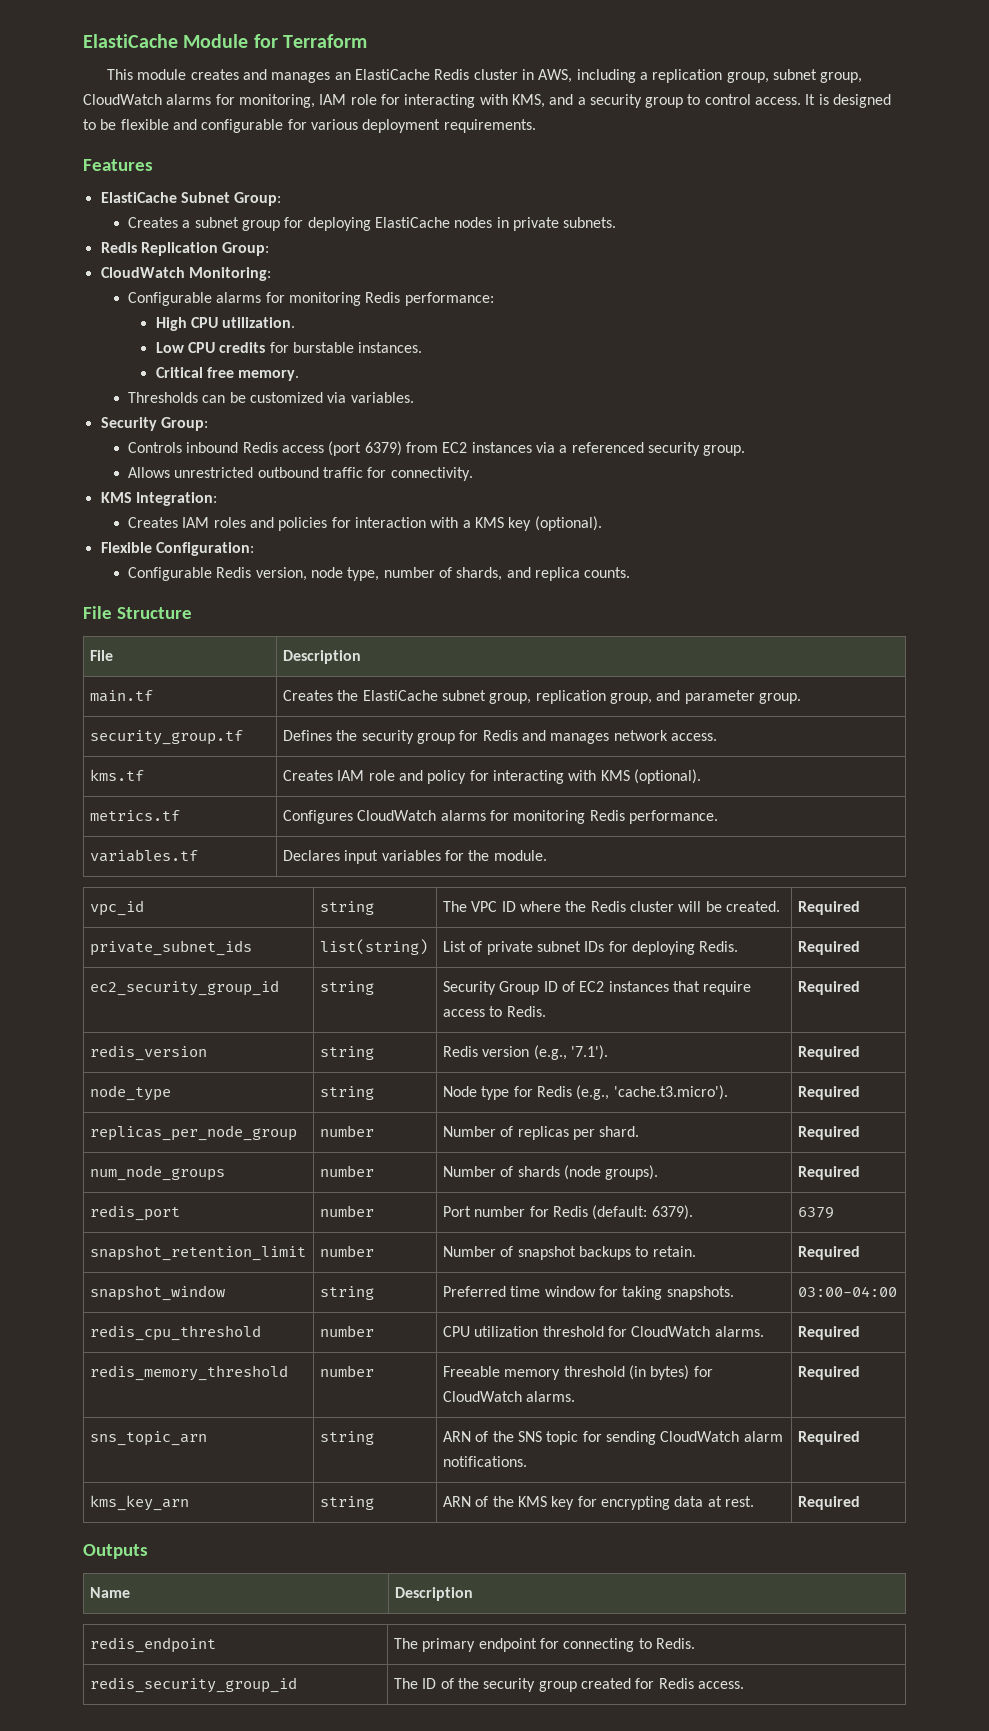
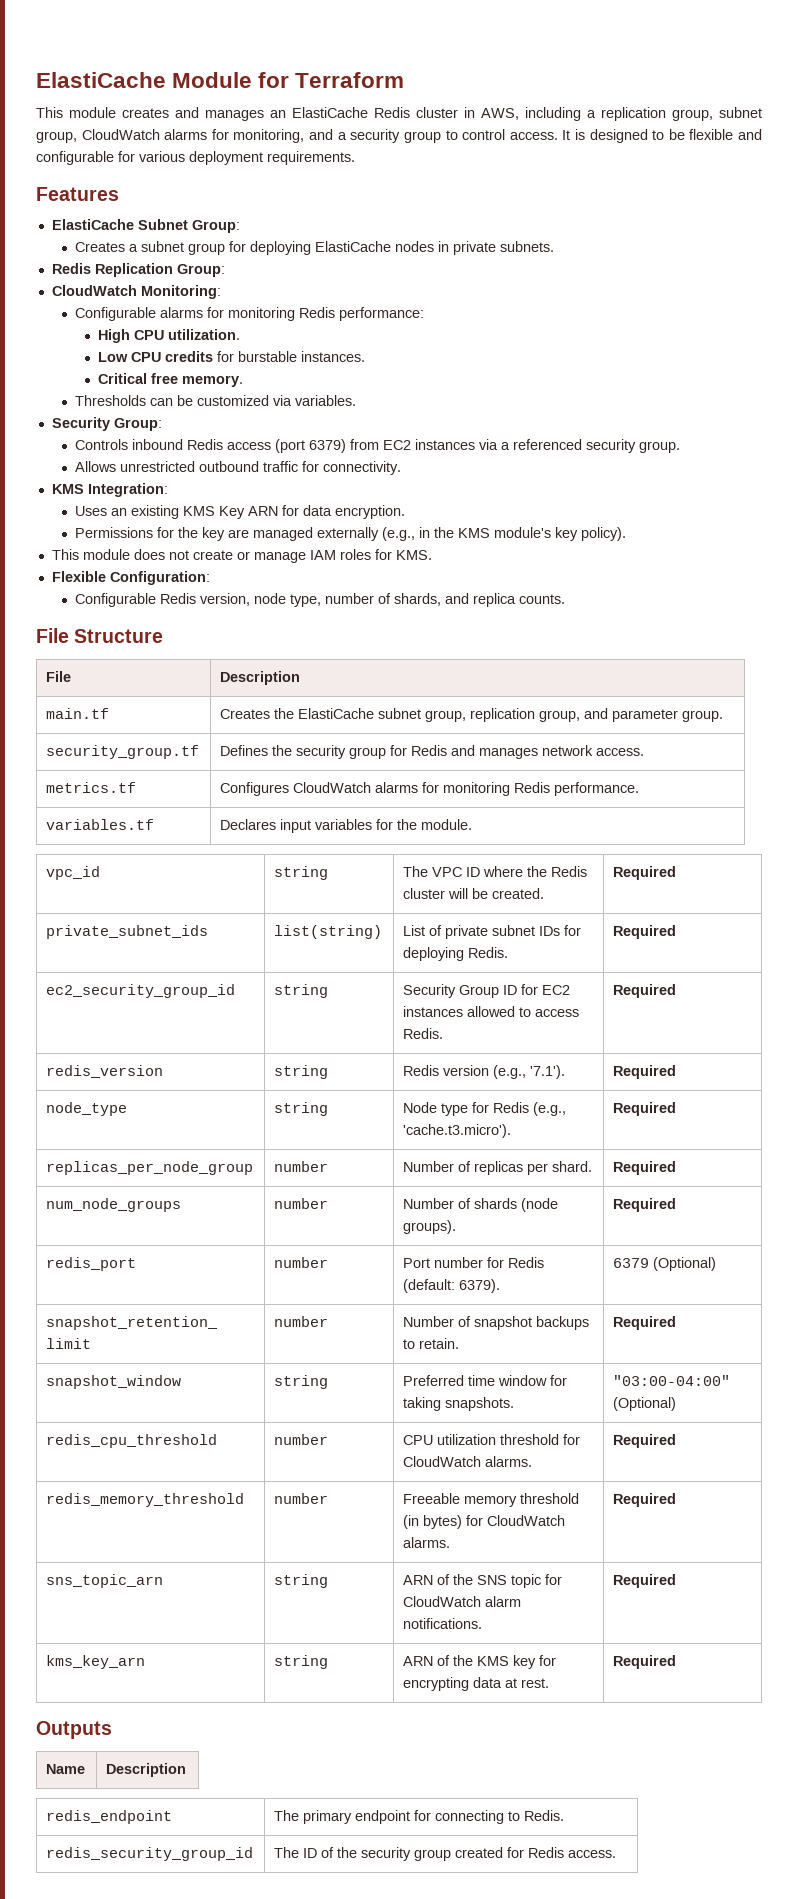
- This module creates and manages an ElastiCache Redis cluster in AWS, including a replication group, subnet group, CloudWatch alarms for monitoring, IAM role for interacting with KMS, and a security group to control access.
+ This module creates and manages an ElastiCache Redis cluster in AWS, including a replication group, subnet group, CloudWatch alarms for monitoring, and a security group to control access.
- Creates IAM roles and policies for interaction with a KMS key (optional).
+ Uses an existing KMS Key ARN for data encryption.
+ Permissions for the key are managed externally (e.g., in the KMS module's key policy).
+ This module does not create or manage IAM roles for KMS.
- kms.tf | Creates IAM role and policy for interacting with KMS (optional).
- ec2_security_group_id | string | Security Group ID of EC2 instances that require access to Redis. | Required
+ ec2_security_group_id | string | Security Group ID for EC2 instances allowed to access Redis. | Required
- redis_port | number | Port number for Redis (default: 6379). | 6379
+ redis_port | number | Port number for Redis (default: 6379). | 6379 (Optional)
- snapshot_window | string | Preferred time window for taking snapshots. | 03:00-04:00
+ snapshot_window | string | Preferred time window for taking snapshots. | "03:00-04:00" (Optional)
- sns_topic_arn | string | ARN of the SNS topic for sending CloudWatch alarm notifications. | Required
+ sns_topic_arn | string | ARN of the SNS topic for CloudWatch alarm notifications. | Required

